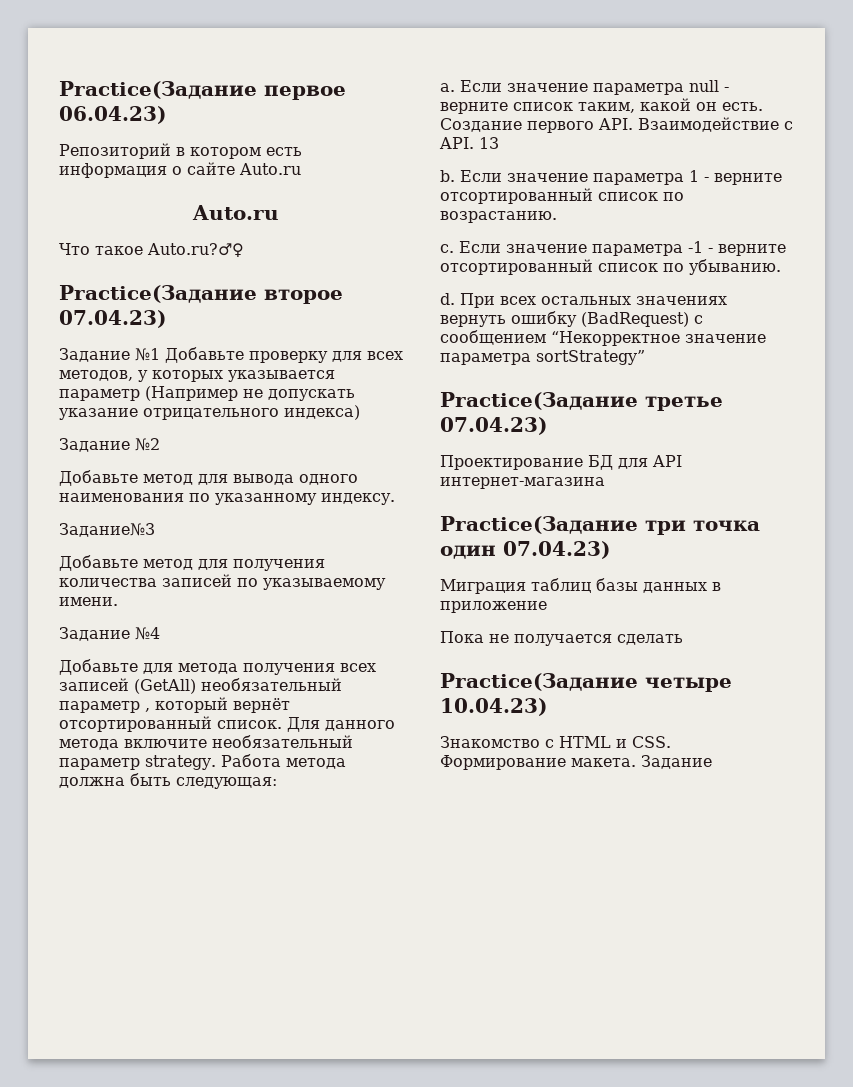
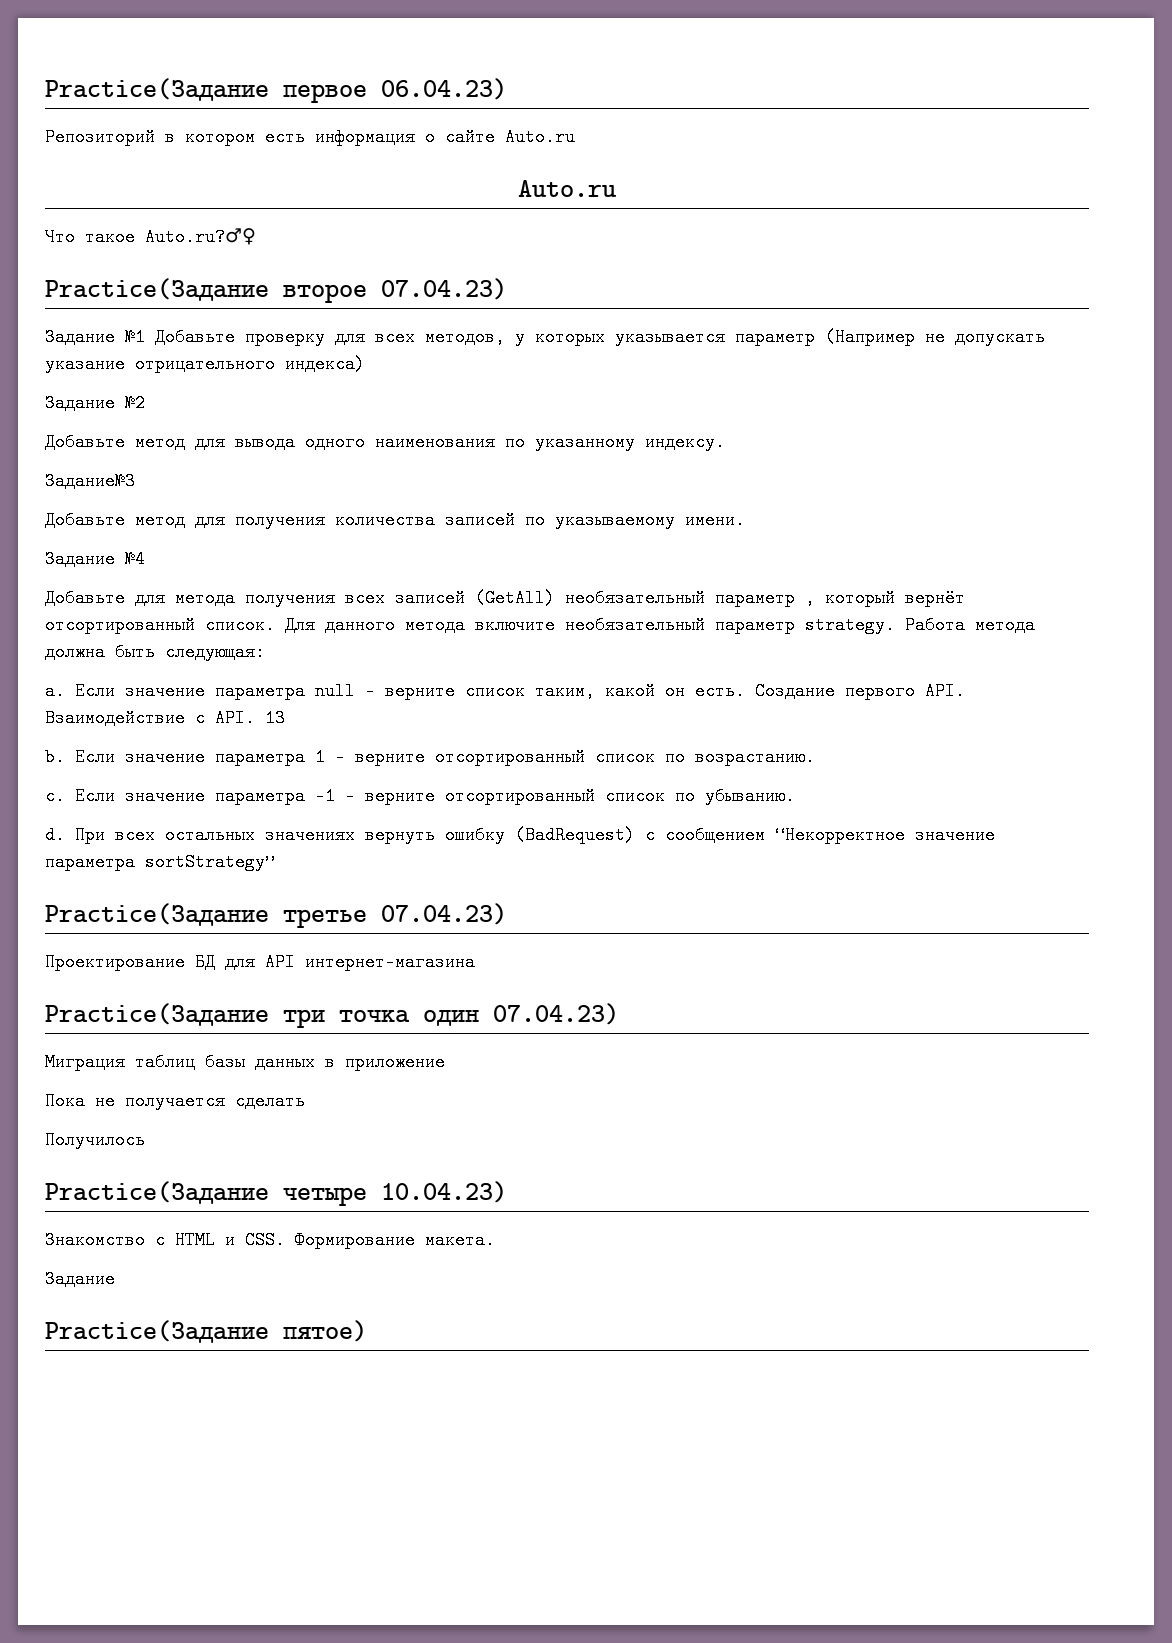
+ Получилось
- Знакомство с HTML и CSS. Формирование макета. Задание
+ Знакомство с HTML и CSS. Формирование макета.
+ Задание
+ Practice(Задание пятое)

